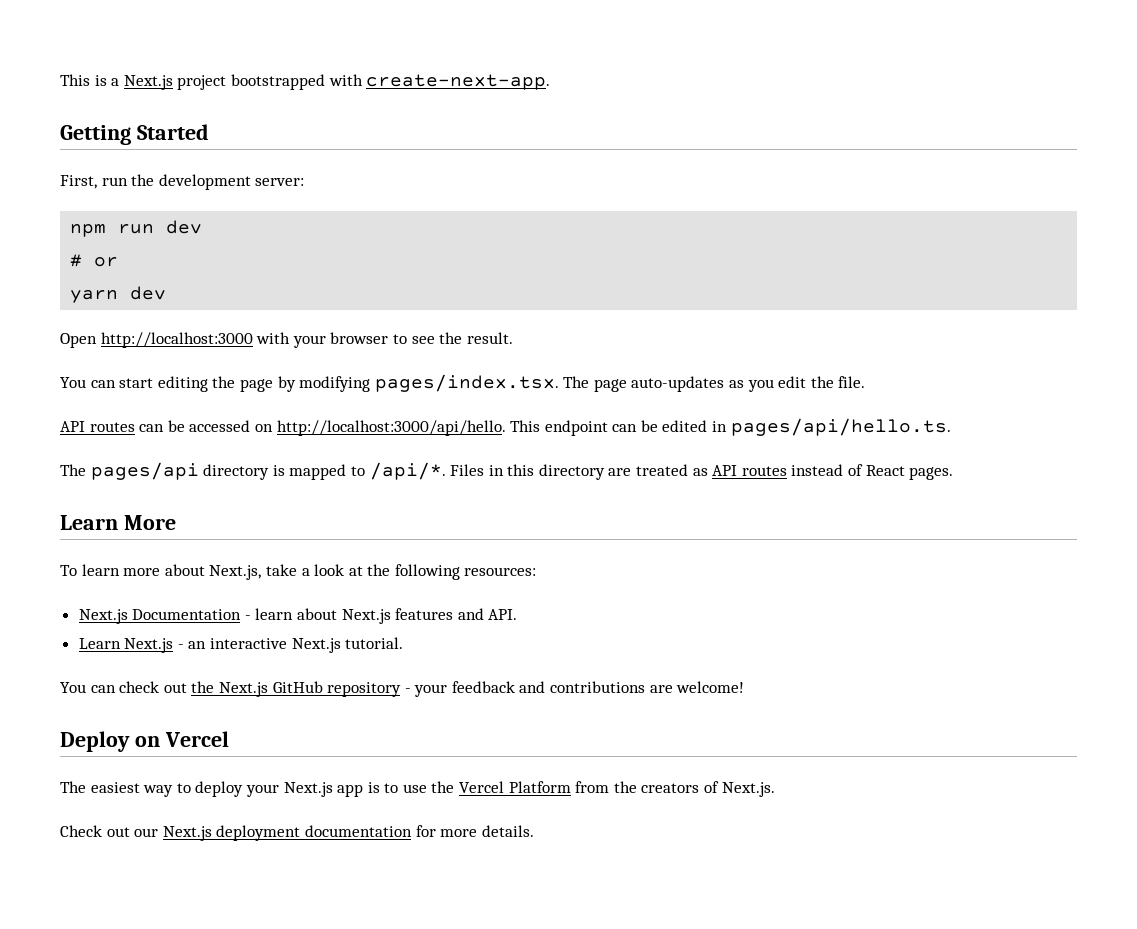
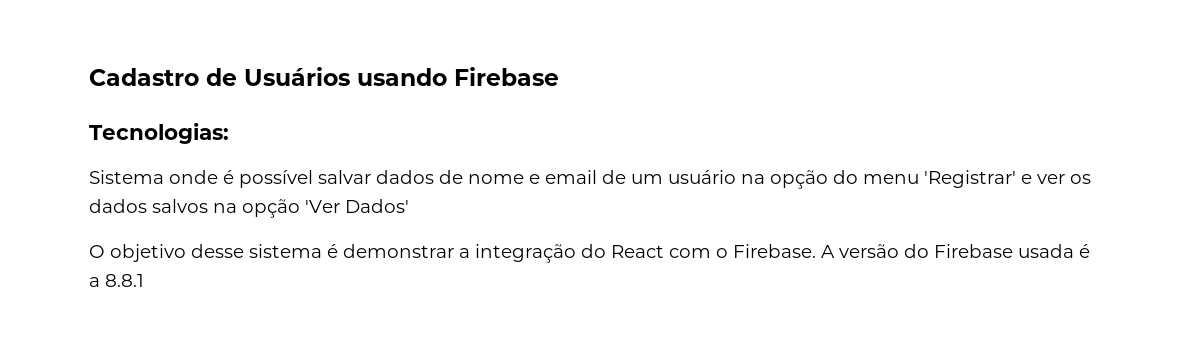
- This is a Next.js project bootstrapped with create-next-app.
- Getting Started
- First, run the development server:
- npm run dev
- # or
- yarn dev
- Open http://localhost:3000 with your browser to see the result.
- You can start editing the page by modifying pages/index.tsx. The page auto-updates as you edit the file.
- API routes can be accessed on http://localhost:3000/api/hello. This endpoint can be edited in pages/api/hello.ts.
- The pages/api directory is mapped to /api/*. Files in this directory are treated as API routes instead of React pages.
- Learn More
- To learn more about Next.js, take a look at the following resources:
- Next.js Documentation - learn about Next.js features and API.
- Learn Next.js - an interactive Next.js tutorial.
- You can check out the Next.js GitHub repository - your feedback and contributions are welcome!
- Deploy on Vercel
- The easiest way to deploy your Next.js app is to use the Vercel Platform from the creators of Next.js.
- Check out our Next.js deployment documentation for more details.
+ Cadastro de Usuários usando Firebase
+ Tecnologias:
+ Sistema onde é possível salvar dados de nome e email de um usuário na opção do menu 'Registrar' e ver os dados salvos na opção 'Ver Dados'
+ O objetivo desse sistema é demonstrar a integração do React com o Firebase. A versão do Firebase usada é a 8.8.1

